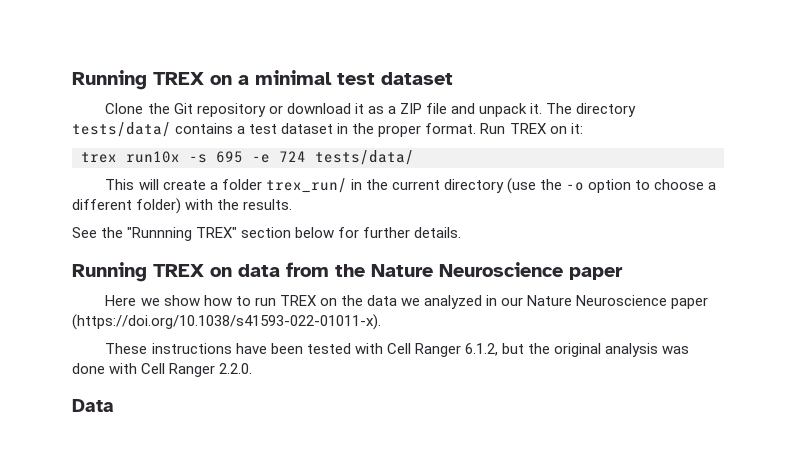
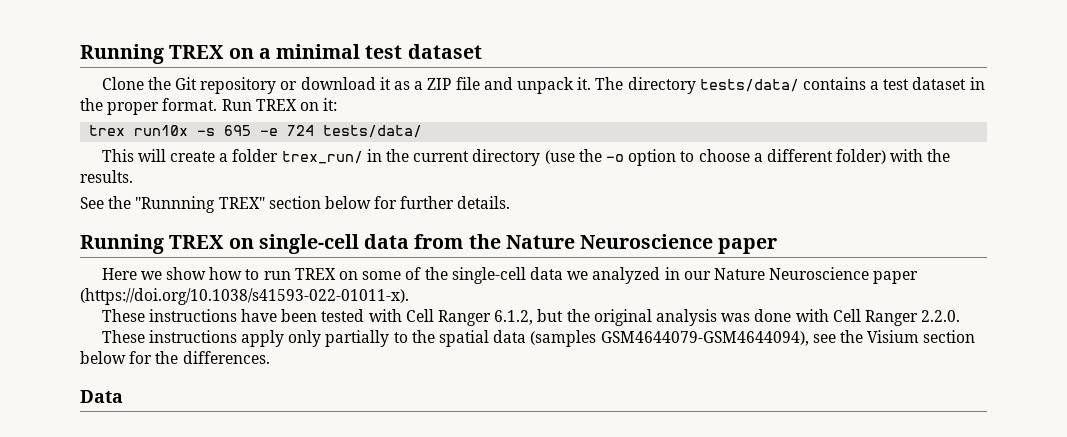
- Running TREX on data from the Nature Neuroscience paper
+ Running TREX on single-cell data from the Nature Neuroscience paper
- Here we show how to run TREX on the data we analyzed in our Nature Neuroscience paper (https://doi.org/10.1038/s41593-022-01011-x).
+ Here we show how to run TREX on some of the single-cell data we analyzed in our Nature Neuroscience paper (https://doi.org/10.1038/s41593-022-01011-x).
+ These instructions apply only partially to the spatial data (samples GSM4644079-GSM4644094), see the Visium section below for the differences.

